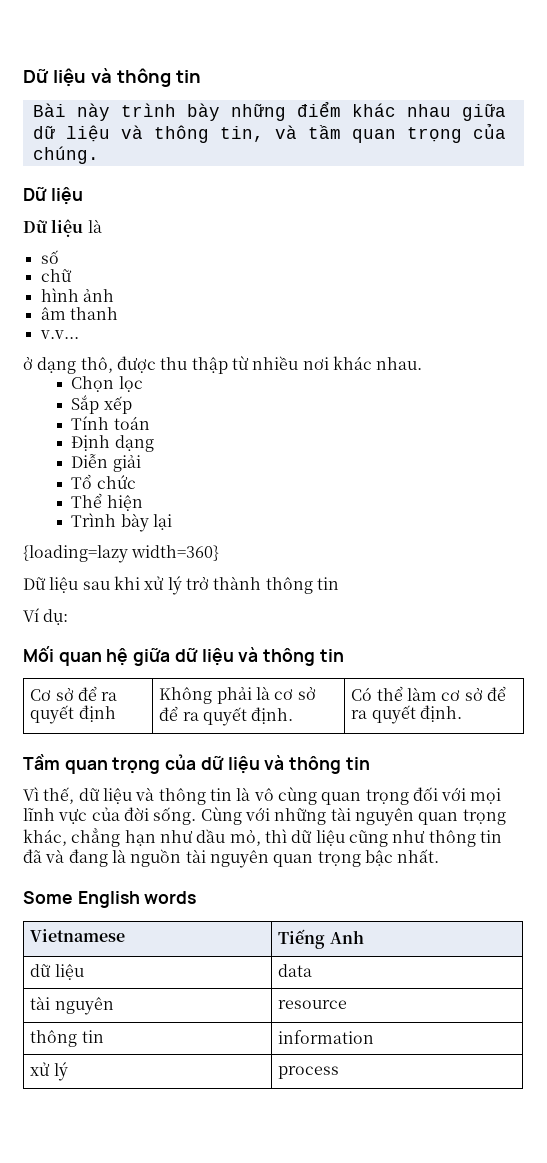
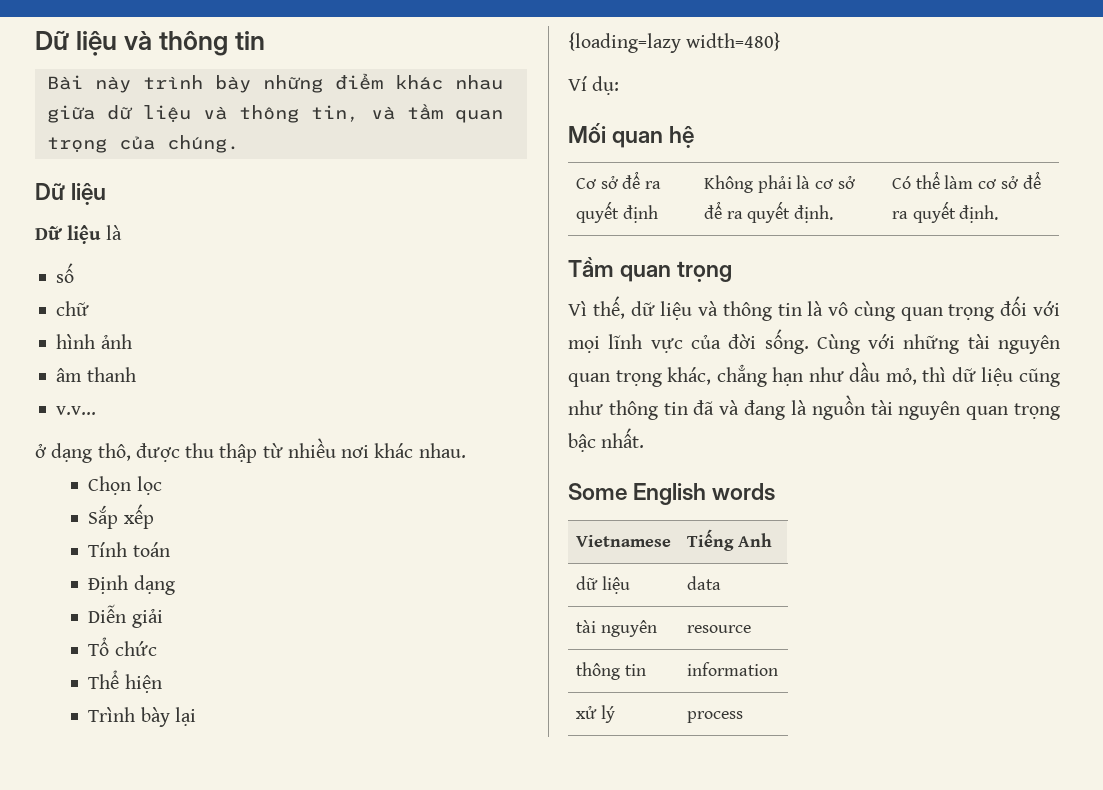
- {loading=lazy width=360}
- Dữ liệu sau khi xử lý trở thành thông tin
+ {loading=lazy width=480}
- Mối quan hệ giữa dữ liệu và thông tin
+ Mối quan hệ
- Tầm quan trọng của dữ liệu và thông tin
+ Tầm quan trọng

